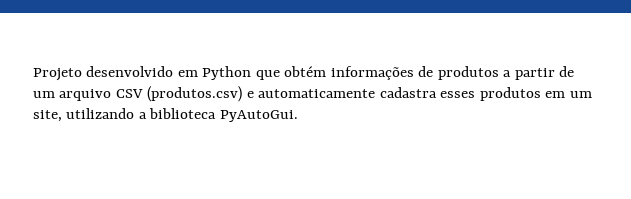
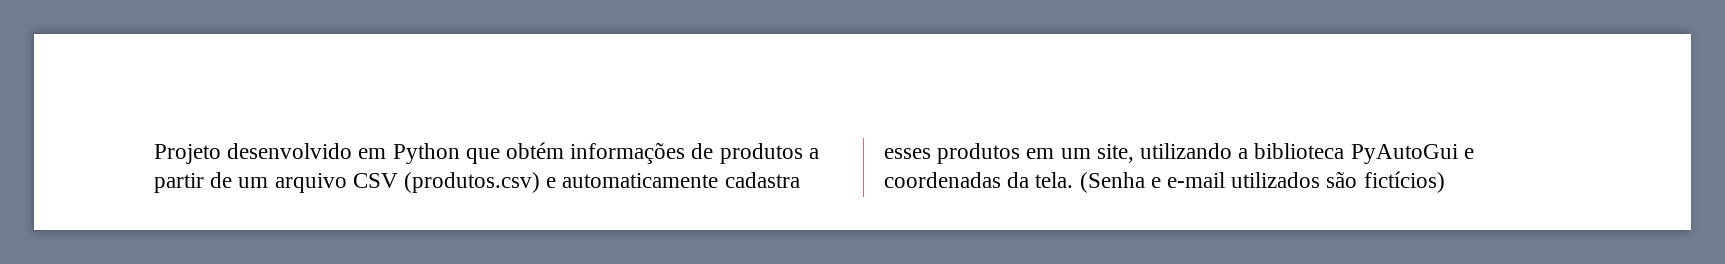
- Projeto desenvolvido em Python que obtém informações de produtos a partir de um arquivo CSV (produtos.csv) e automaticamente cadastra esses produtos em um site, utilizando a biblioteca PyAutoGui.
+ Projeto desenvolvido em Python que obtém informações de produtos a partir de um arquivo CSV (produtos.csv) e automaticamente cadastra esses produtos em um site, utilizando a biblioteca PyAutoGui e coordenadas da tela. (Senha e e-mail utilizados são fictícios)

